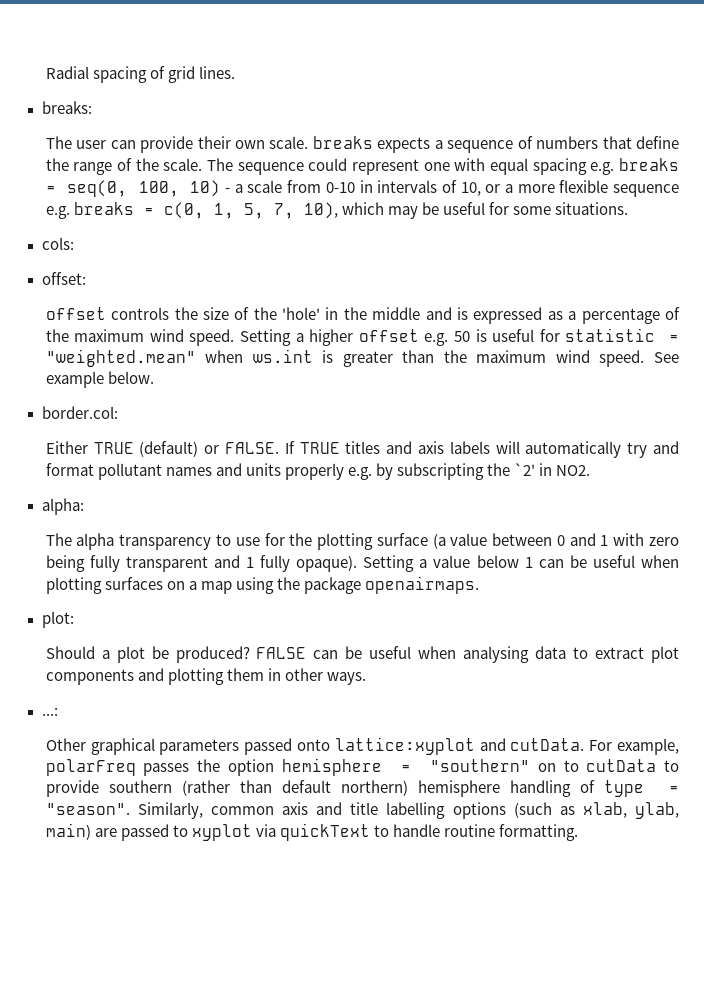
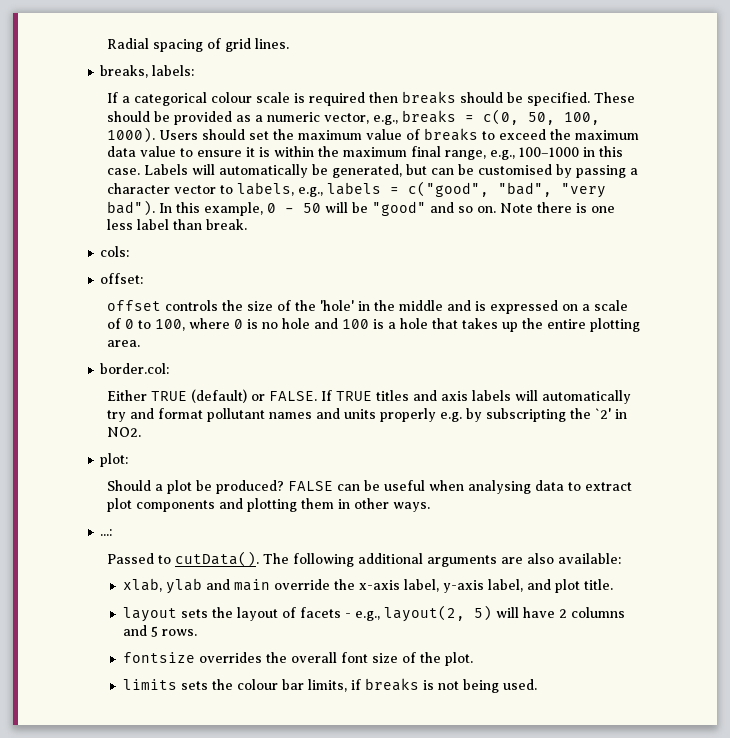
- breaks:
- The user can provide their own scale. breaks expects a sequence of numbers that define the range of the scale. The sequence could represent one with equal spacing e.g. breaks = seq(0, 100, 10) - a scale from 0-10 in intervals of 10, or a more flexible sequence e.g. breaks = c(0, 1, 5, 7, 10), which may be useful for some situations.
+ breaks, labels:
+ If a categorical colour scale is required then breaks should be specified. These should be provided as a numeric vector, e.g., breaks = c(0, 50, 100, 1000). Users should set the maximum value of breaks to exceed the maximum data value to ensure it is within the maximum final range, e.g., 100–1000 in this case. Labels will automatically be generated, but can be customised by passing a character vector to labels, e.g., labels = c("good", "bad", "very bad"). In this example, 0 - 50 will be "good" and so on. Note there is one less label than break.
- offset controls the size of the 'hole' in the middle and is expressed as a percentage of the maximum wind speed. Setting a higher offset e.g. 50 is useful for statistic = "weighted.mean" when ws.int is greater than the maximum wind speed. See example below.
+ offset controls the size of the 'hole' in the middle and is expressed on a scale of 0 to 100, where 0 is no hole and 100 is a hole that takes up the entire plotting area.
- alpha:
- The alpha transparency to use for the plotting surface (a value between 0 and 1 with zero being fully transparent and 1 fully opaque). Setting a value below 1 can be useful when plotting surfaces on a map using the package openairmaps.
- Other graphical parameters passed onto lattice:xyplot and cutData. For example, polarFreq passes the option hemisphere = "southern" on to cutData to provide southern (rather than default northern) hemisphere handling of type = "season". Similarly, common axis and title labelling options (such as xlab, ylab, main) are passed to xyplot via quickText to handle routine formatting.
+ Passed to cutData(). The following additional arguments are also available:
+ xlab, ylab and main override the x-axis label, y-axis label, and plot title.
+ layout sets the layout of facets - e.g., layout(2, 5) will have 2 columns and 5 rows.
+ fontsize overrides the overall font size of the plot.
+ limits sets the colour bar limits, if breaks is not being used.

